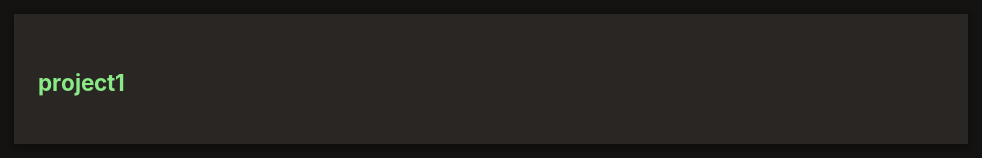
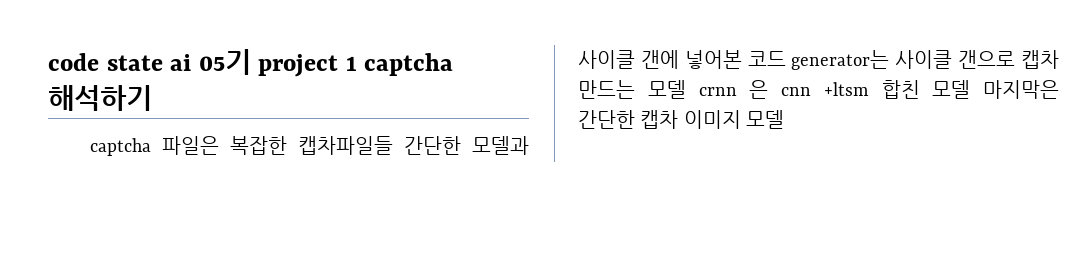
- project1
+ code state ai 05기 project 1 captcha 해석하기
+ captcha 파일은 복잡한 캡차파일들 간단한 모델과 사이클 갠에 넣어본 코드 generator는 사이클 갠으로 캡차 만드는 모델 crnn 은 cnn +ltsm 합친 모델 마지막은 간단한 캡차 이미지 모델

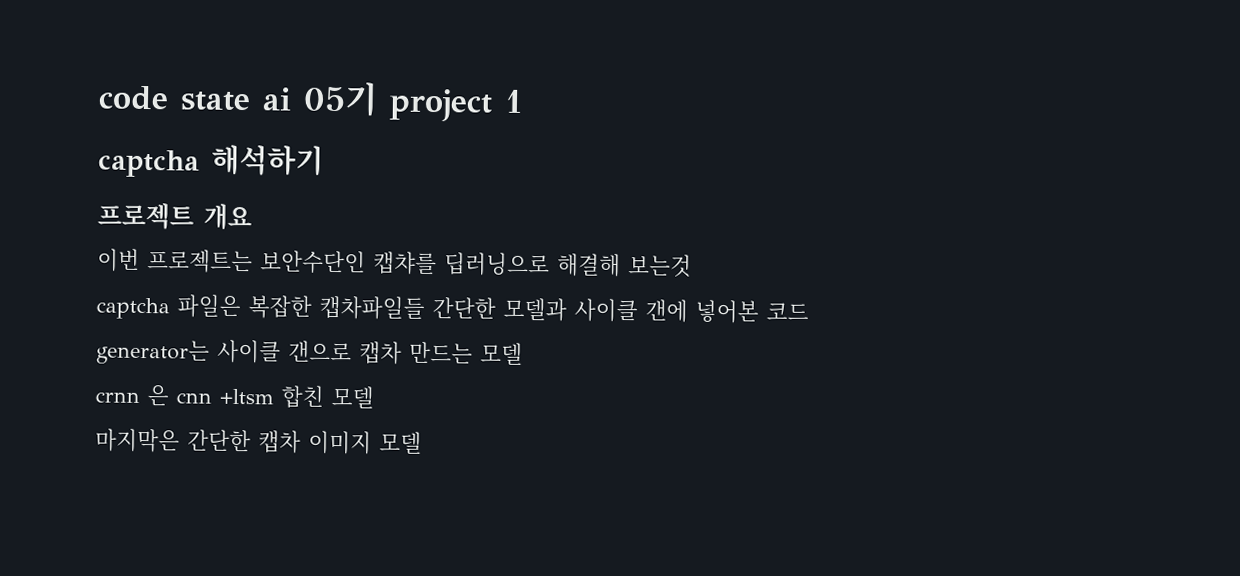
- code state ai 05기 project 1 captcha 해석하기
+ code state ai 05기 project 1
+ captcha 해석하기
+ 프로젝트 개요
+ 이번 프로젝트는 보안수단인 캡챠를 딥러닝으로 해결해 보는것
- captcha 파일은 복잡한 캡차파일들 간단한 모델과 사이클 갠에 넣어본 코드 generator는 사이클 갠으로 캡차 만드는 모델 crnn 은 cnn +ltsm 합친 모델 마지막은 간단한 캡차 이미지 모델
+ captcha 파일은 복잡한 캡차파일들 간단한 모델과 사이클 갠에 넣어본 코드
+ generator는 사이클 갠으로 캡차 만드는 모델
+ crnn 은 cnn +ltsm 합친 모델
+ 마지막은 간단한 캡차 이미지 모델

